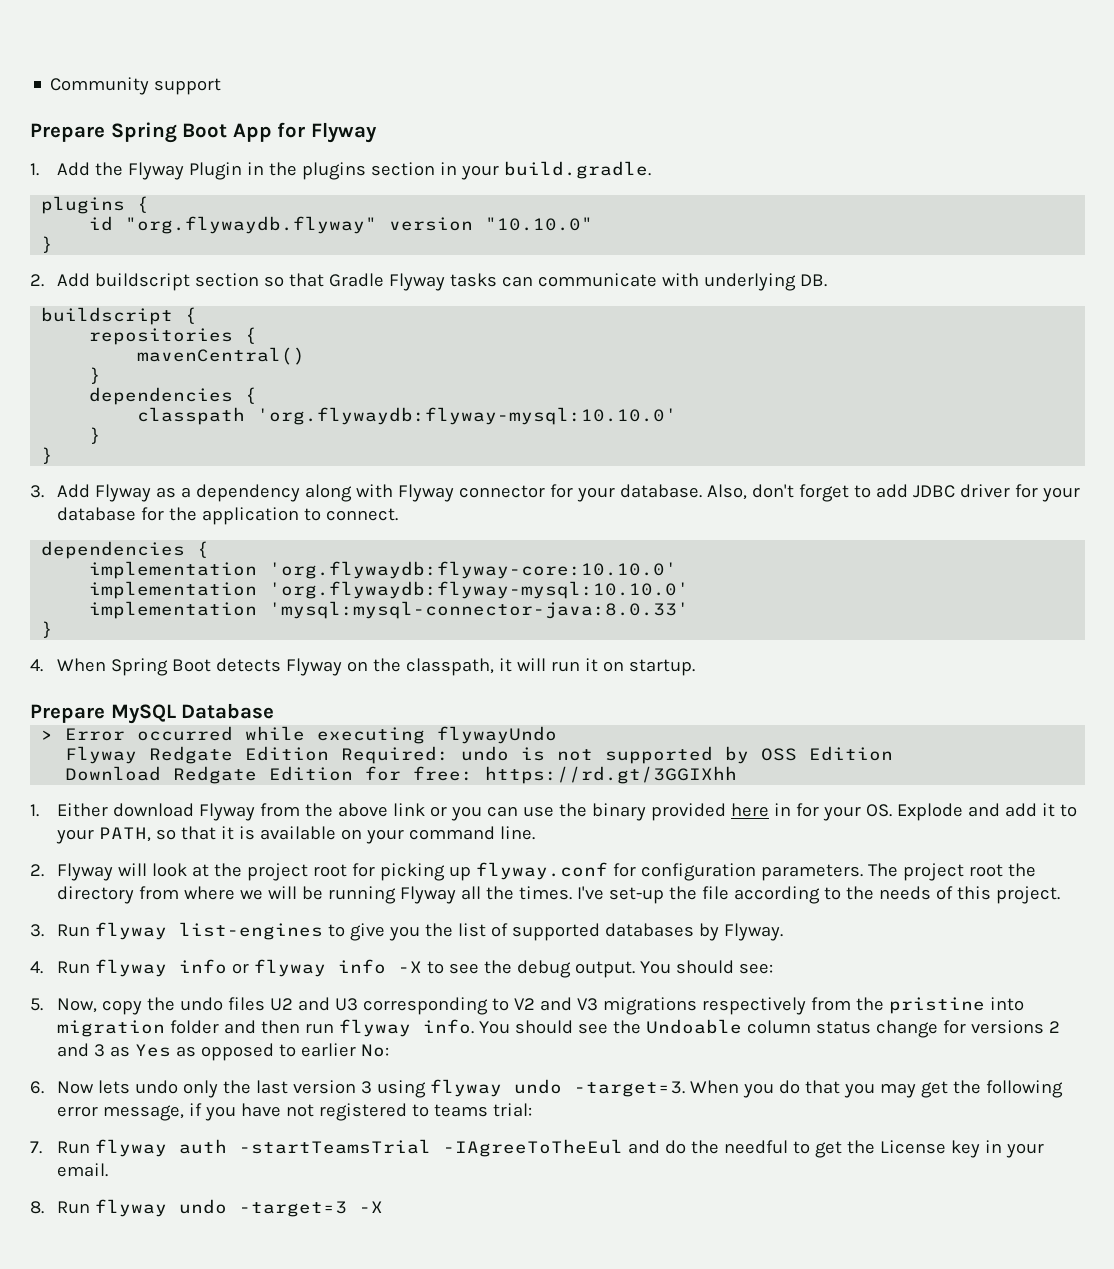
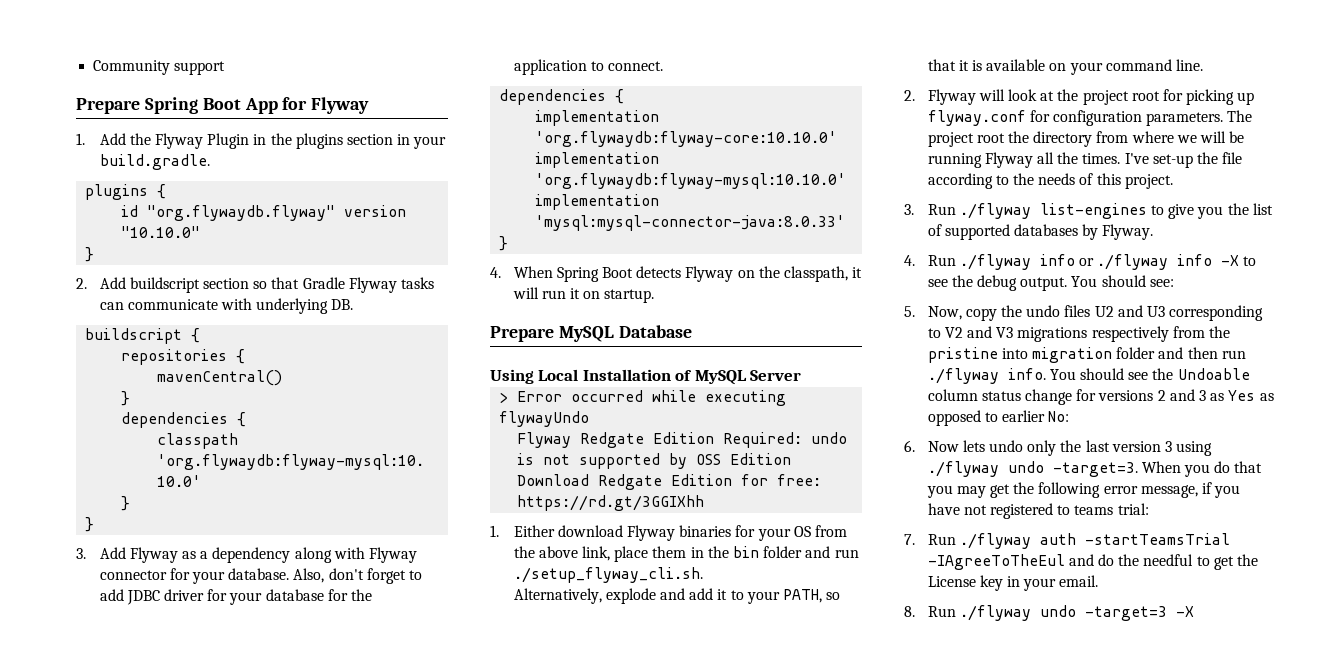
+ Using Local Installation of MySQL Server
- 1. Either download Flyway from the above link or you can use the binary provided here in for your OS. Explode and add it to your PATH, so that it is available on your command line.
+ 1. Either download Flyway binaries for your OS from the above link, place them in the bin folder and run ./setup_flyway_cli.sh.
+ Alternatively, explode and add it to your PATH, so that it is available on your command line.
- 3. Run flyway list-engines to give you the list of supported databases by Flyway.
+ 3. Run ./flyway list-engines to give you the list of supported databases by Flyway.
- 4. Run flyway info or flyway info -X to see the debug output.
+ 4. Run ./flyway info or ./flyway info -X to see the debug output.
- 5. Now, copy the undo files U2 and U3 corresponding to V2 and V3 migrations respectively from the pristine into migration folder and then run flyway info.
+ 5. Now, copy the undo files U2 and U3 corresponding to V2 and V3 migrations respectively from the pristine into migration folder and then run ./flyway info.
- 6. Now lets undo only the last version 3 using flyway undo -target=3.
+ 6. Now lets undo only the last version 3 using ./flyway undo -target=3.
- 7. Run flyway auth -startTeamsTrial -IAgreeToTheEul and do the needful to get the License key in your email.
+ 7. Run ./flyway auth -startTeamsTrial -IAgreeToTheEul and do the needful to get the License key in your email.
- 8. Run flyway undo -target=3 -X
+ 8. Run ./flyway undo -target=3 -X

